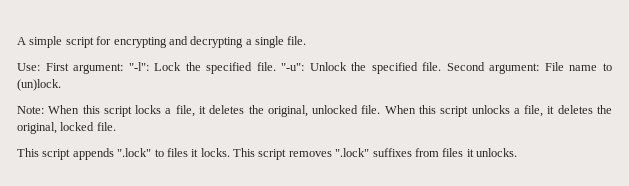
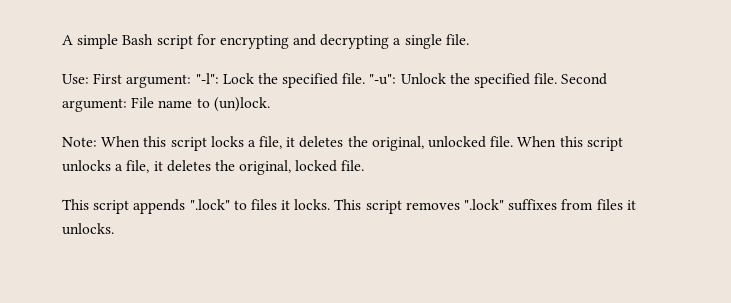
- A simple script for encrypting and decrypting a single file.
+ A simple Bash script for encrypting and decrypting a single file.

